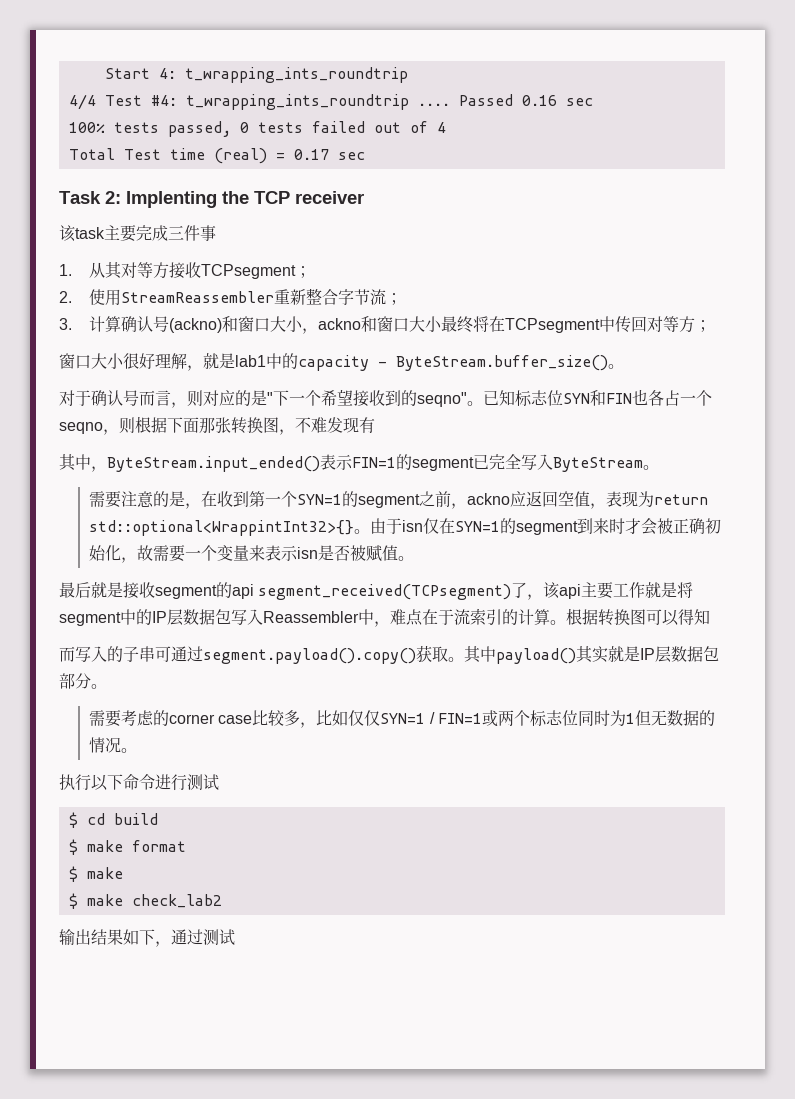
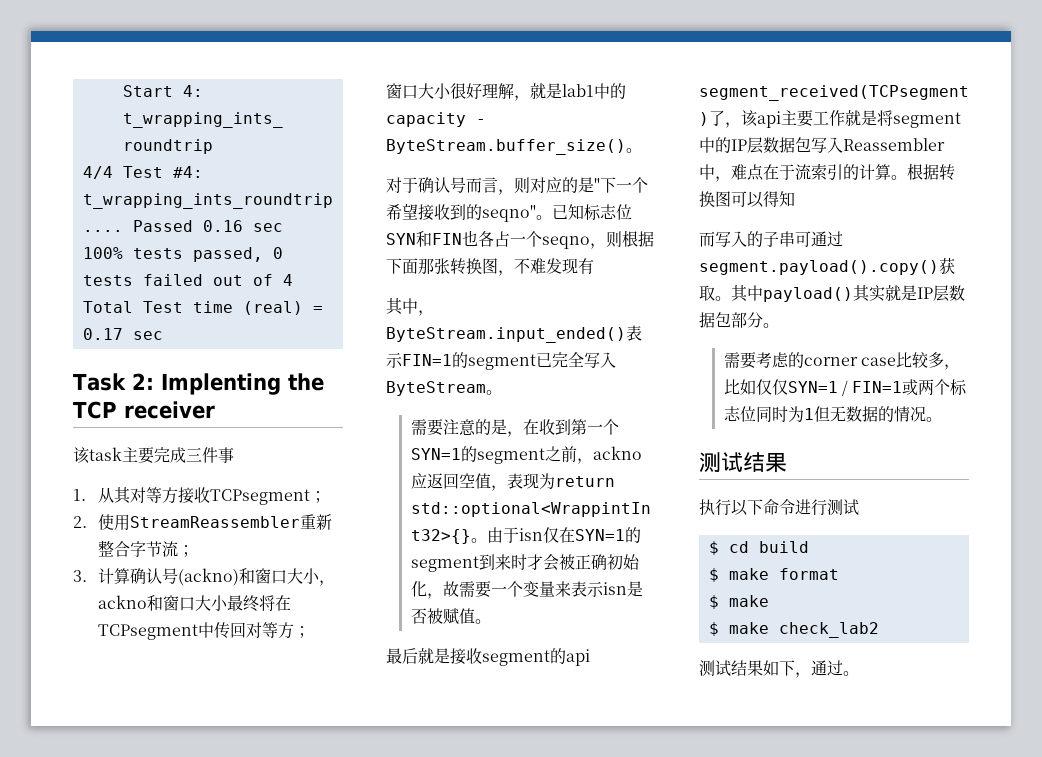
  需要考虑的corner case比较多，比如仅仅SYN=1 / FIN=1或两个标志位同时为1但无数据的情况。
+ 测试结果
- 输出结果如下，通过测试
+ 测试结果如下，通过。

